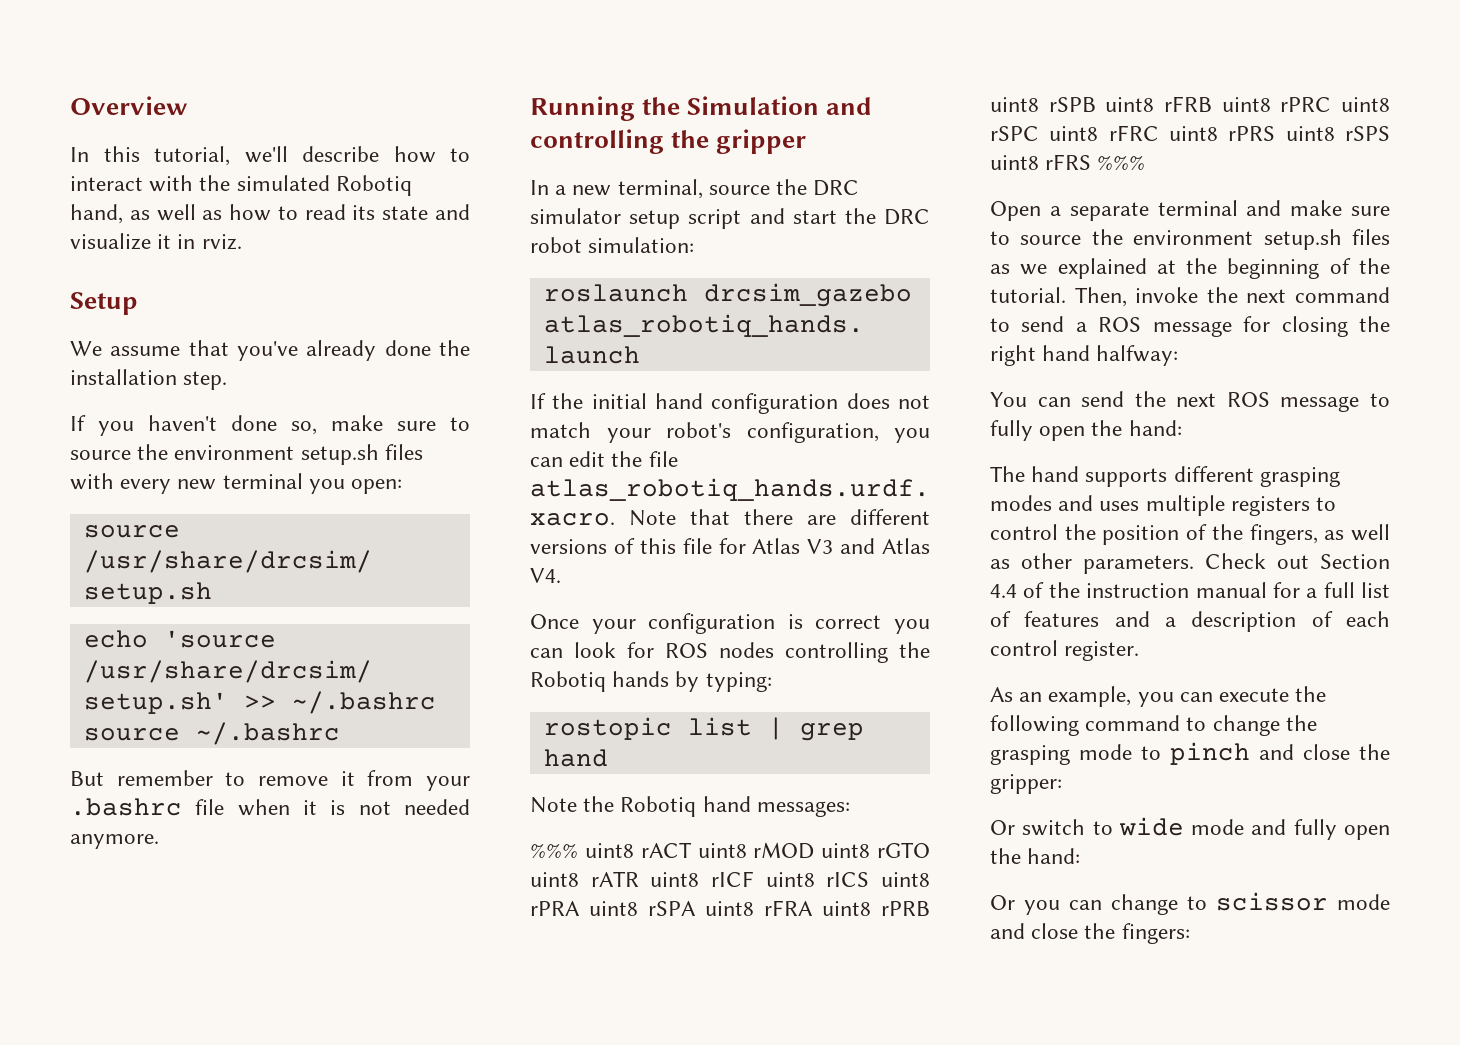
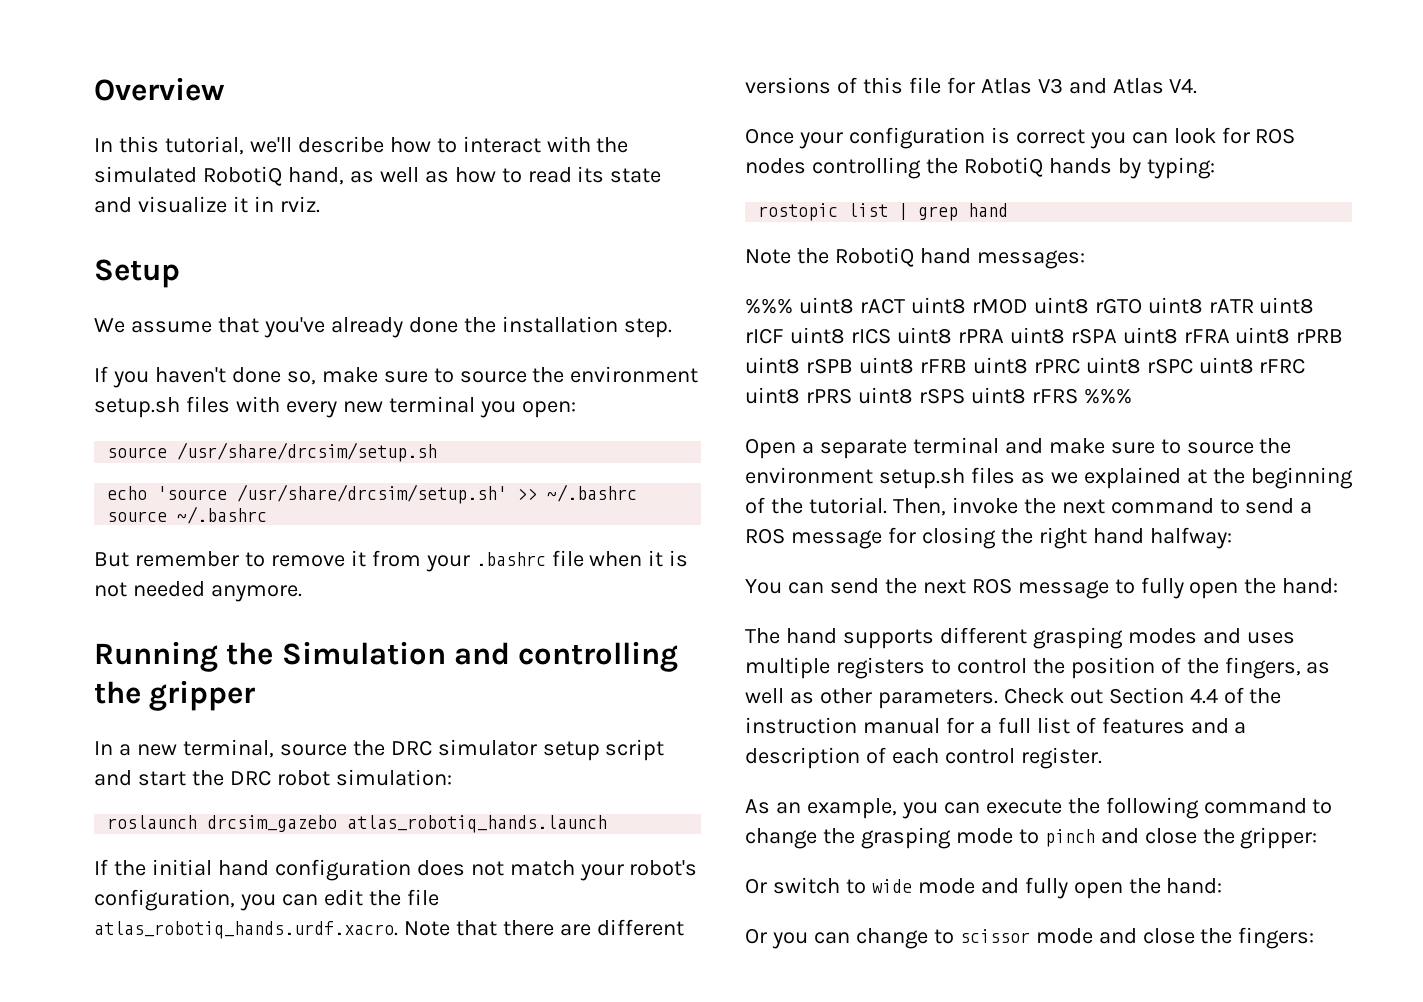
- In this tutorial, we'll describe how to interact with the simulated Robotiq hand, as well as how to read its state and visualize it in rviz.
+ In this tutorial, we'll describe how to interact with the simulated RobotiQ hand, as well as how to read its state and visualize it in rviz.
- Once your configuration is correct you can look for ROS nodes controlling the Robotiq hands by typing:
+ Once your configuration is correct you can look for ROS nodes controlling the RobotiQ hands by typing:
- Note the Robotiq hand messages:
+ Note the RobotiQ hand messages:

